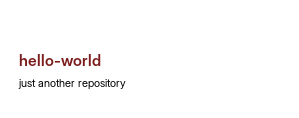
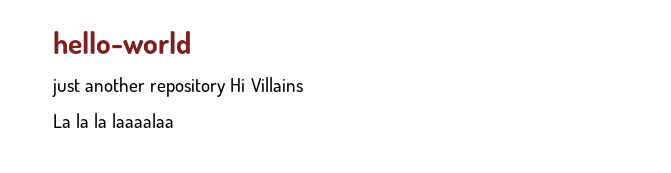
- just another repository
+ just another repository Hi Villains
+ La la la laaaalaa

